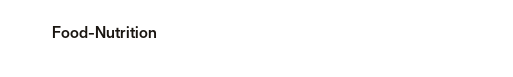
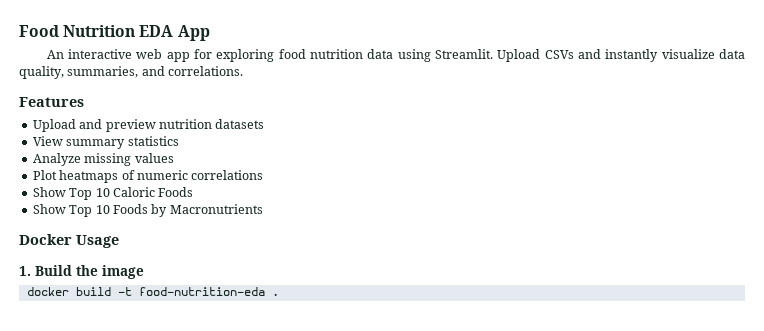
- Food-Nutrition
+ Food Nutrition EDA App
+ An interactive web app for exploring food nutrition data using Streamlit. Upload CSVs and instantly visualize data quality, summaries, and correlations.
+ Features
+ Upload and preview nutrition datasets
+ View summary statistics
+ Analyze missing values
+ Plot heatmaps of numeric correlations
+ Show Top 10 Caloric Foods
+ Show Top 10 Foods by Macronutrients
+ Docker Usage
+ 1. Build the image
+ docker build -t food-nutrition-eda .

